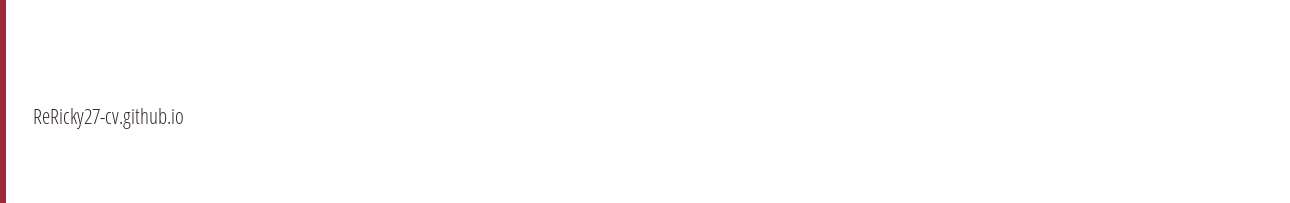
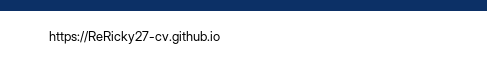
- ReRicky27-cv.github.io
+ https://ReRicky27-cv.github.io

